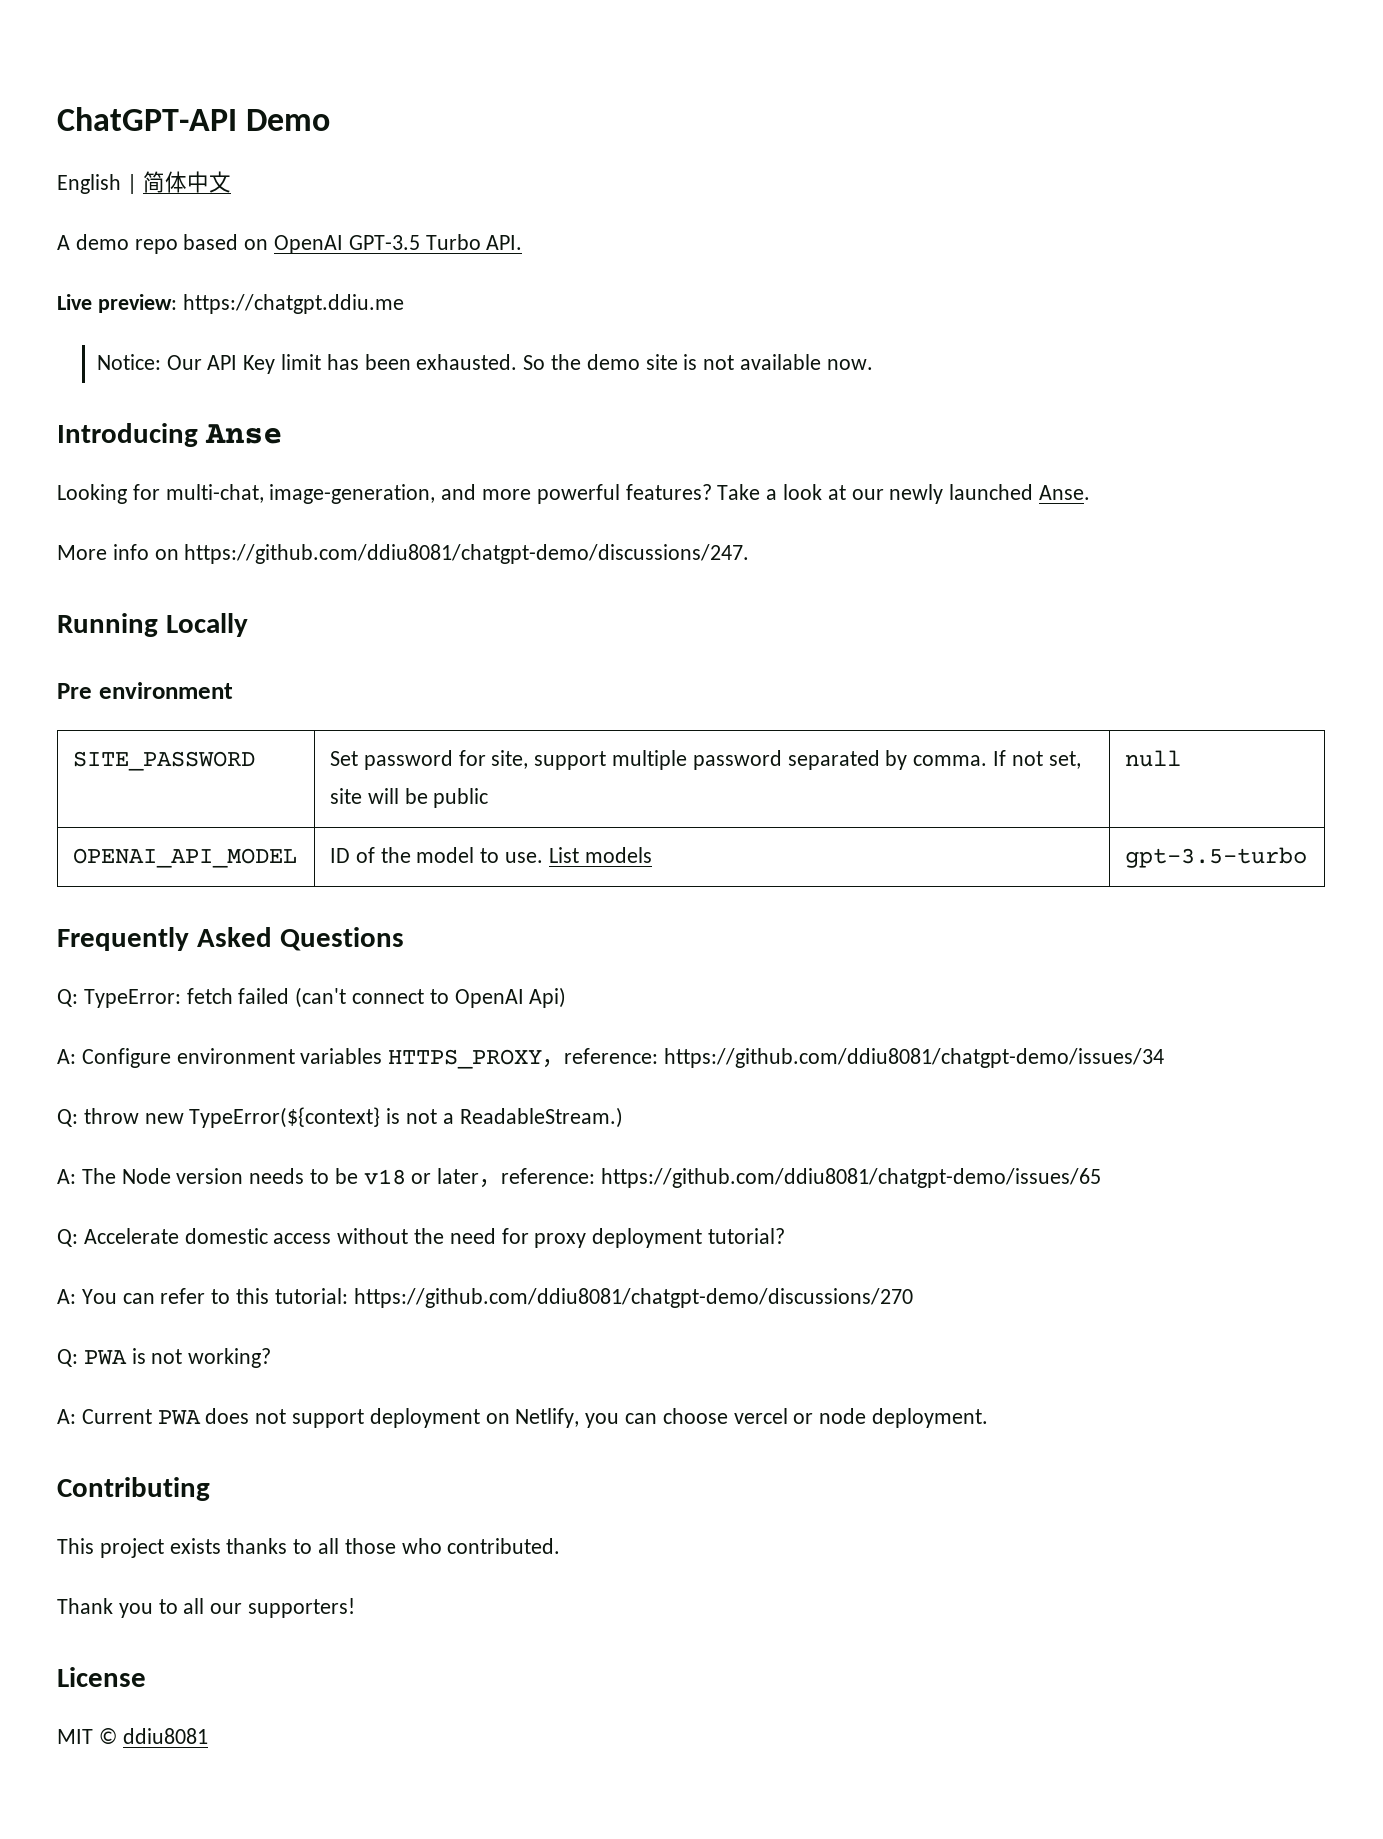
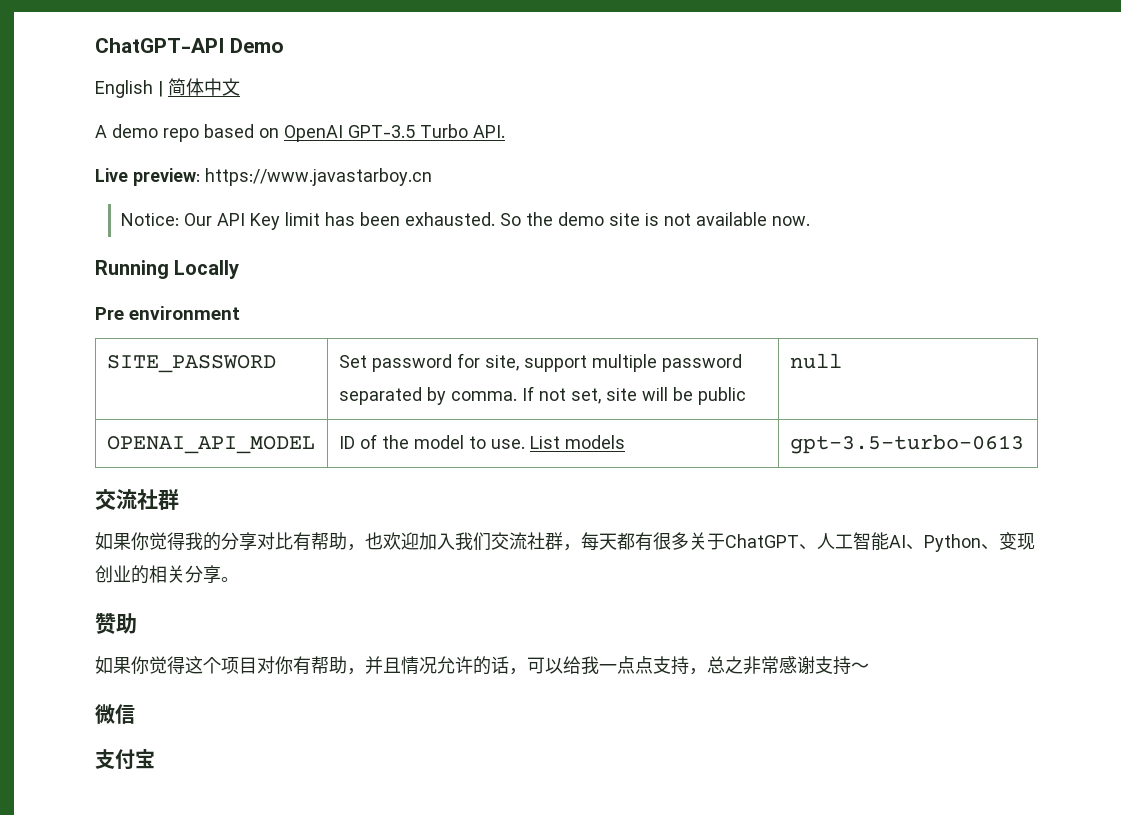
- Live preview: https://chatgpt.ddiu.me
+ Live preview: https://www.javastarboy.cn
- Introducing Anse
- Looking for multi-chat, image-generation, and more powerful features? Take a look at our newly launched Anse.
- More info on https://github.com/ddiu8081/chatgpt-demo/discussions/247.
- OPENAI_API_MODEL | ID of the model to use. List models | gpt-3.5-turbo
- Frequently Asked Questions
- Q: TypeError: fetch failed (can't connect to OpenAI Api)
- A: Configure environment variables HTTPS_PROXY，reference: https://github.com/ddiu8081/chatgpt-demo/issues/34
- Q: throw new TypeError(${context} is not a ReadableStream.)
- A: The Node version needs to be v18 or later，reference: https://github.com/ddiu8081/chatgpt-demo/issues/65
- Q: Accelerate domestic access without the need for proxy deployment tutorial?
- A: You can refer to this tutorial: https://github.com/ddiu8081/chatgpt-demo/discussions/270
- Q: PWA is not working?
- A: Current PWA does not support deployment on Netlify, you can choose vercel or node deployment.
- Contributing
- This project exists thanks to all those who contributed.
- Thank you to all our supporters!
- License
- MIT © ddiu8081
+ OPENAI_API_MODEL | ID of the model to use. List models | gpt-3.5-turbo-0613
+ 交流社群
+ 如果你觉得我的分享对比有帮助，也欢迎加入我们交流社群，每天都有很多关于ChatGPT、人工智能AI、Python、变现创业的相关分享。
+ 赞助
+ 如果你觉得这个项目对你有帮助，并且情况允许的话，可以给我一点点支持，总之非常感谢支持～
+ 微信
+ 支付宝

